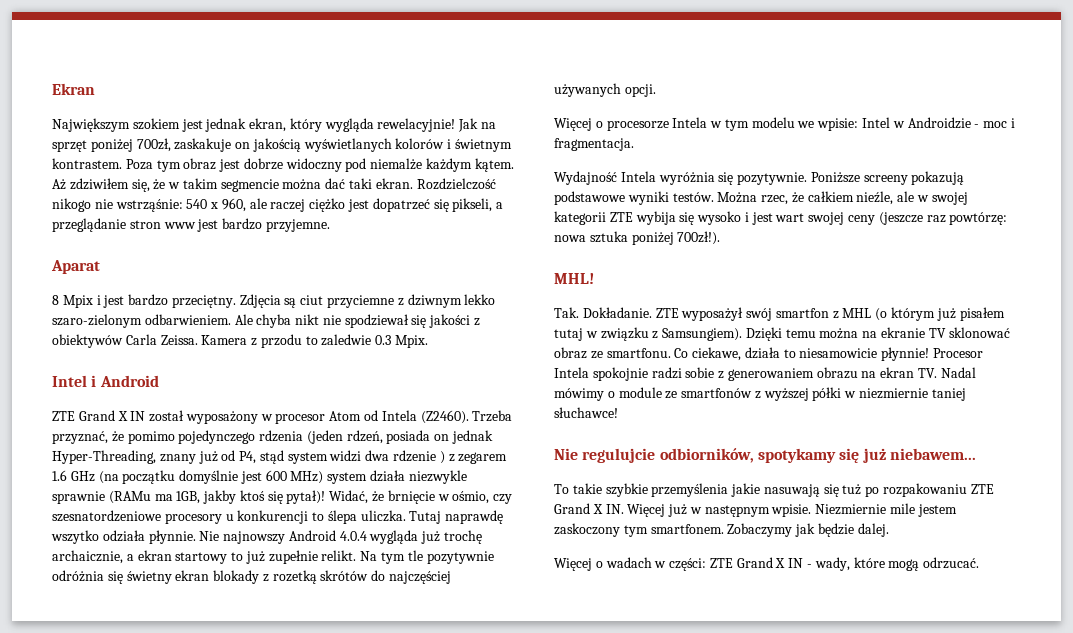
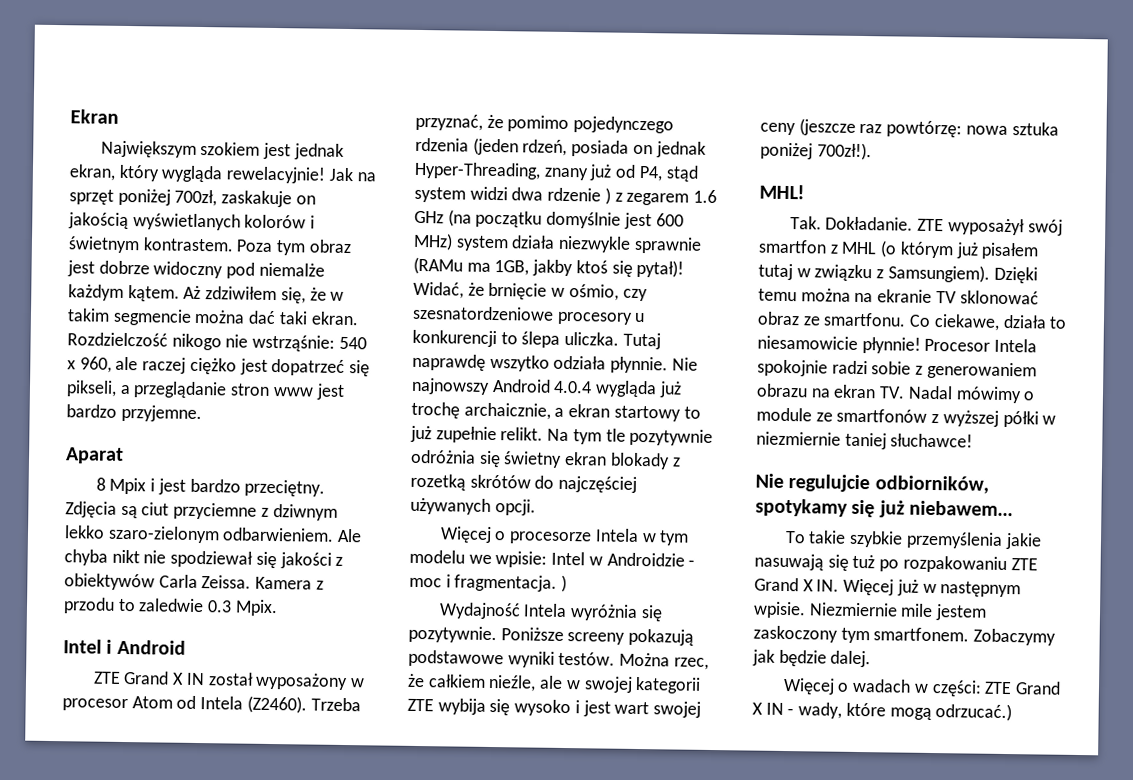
- Więcej o procesorze Intela w tym modelu we wpisie: Intel w Androidzie - moc i fragmentacja.
+ Więcej o procesorze Intela w tym modelu we wpisie: Intel w Androidzie - moc i fragmentacja. )
- Więcej o wadach w części: ZTE Grand X IN - wady, które mogą odrzucać.
+ Więcej o wadach w części: ZTE Grand X IN - wady, które mogą odrzucać.)

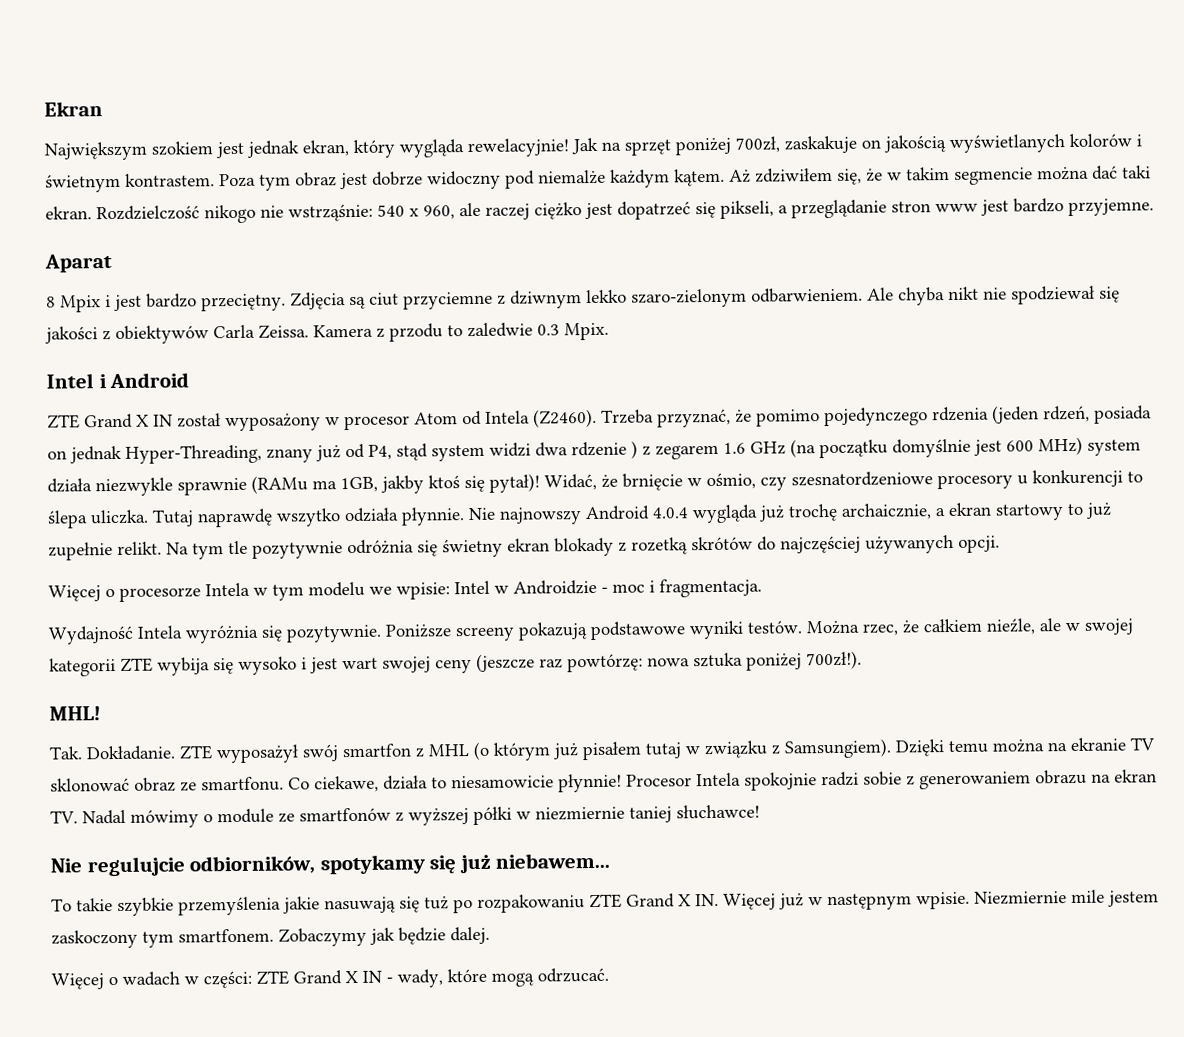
- Więcej o procesorze Intela w tym modelu we wpisie: Intel w Androidzie - moc i fragmentacja. )
+ Więcej o procesorze Intela w tym modelu we wpisie: Intel w Androidzie - moc i fragmentacja.
- Więcej o wadach w części: ZTE Grand X IN - wady, które mogą odrzucać.)
+ Więcej o wadach w części: ZTE Grand X IN - wady, które mogą odrzucać.

